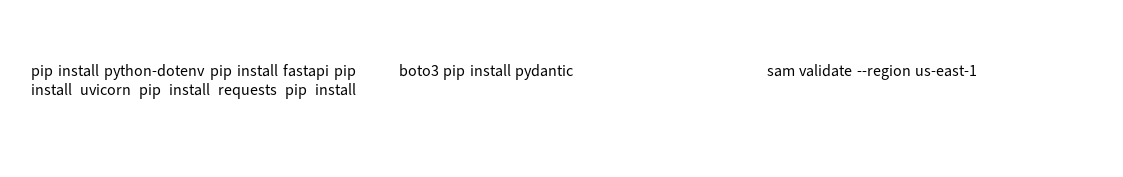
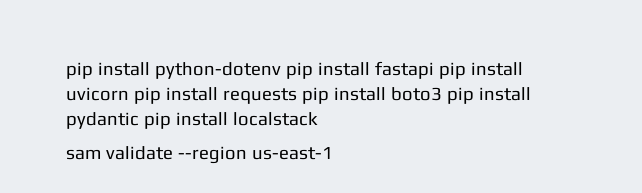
- pip install python-dotenv pip install fastapi pip install uvicorn pip install requests pip install boto3 pip install pydantic
+ pip install python-dotenv pip install fastapi pip install uvicorn pip install requests pip install boto3 pip install pydantic pip install localstack

